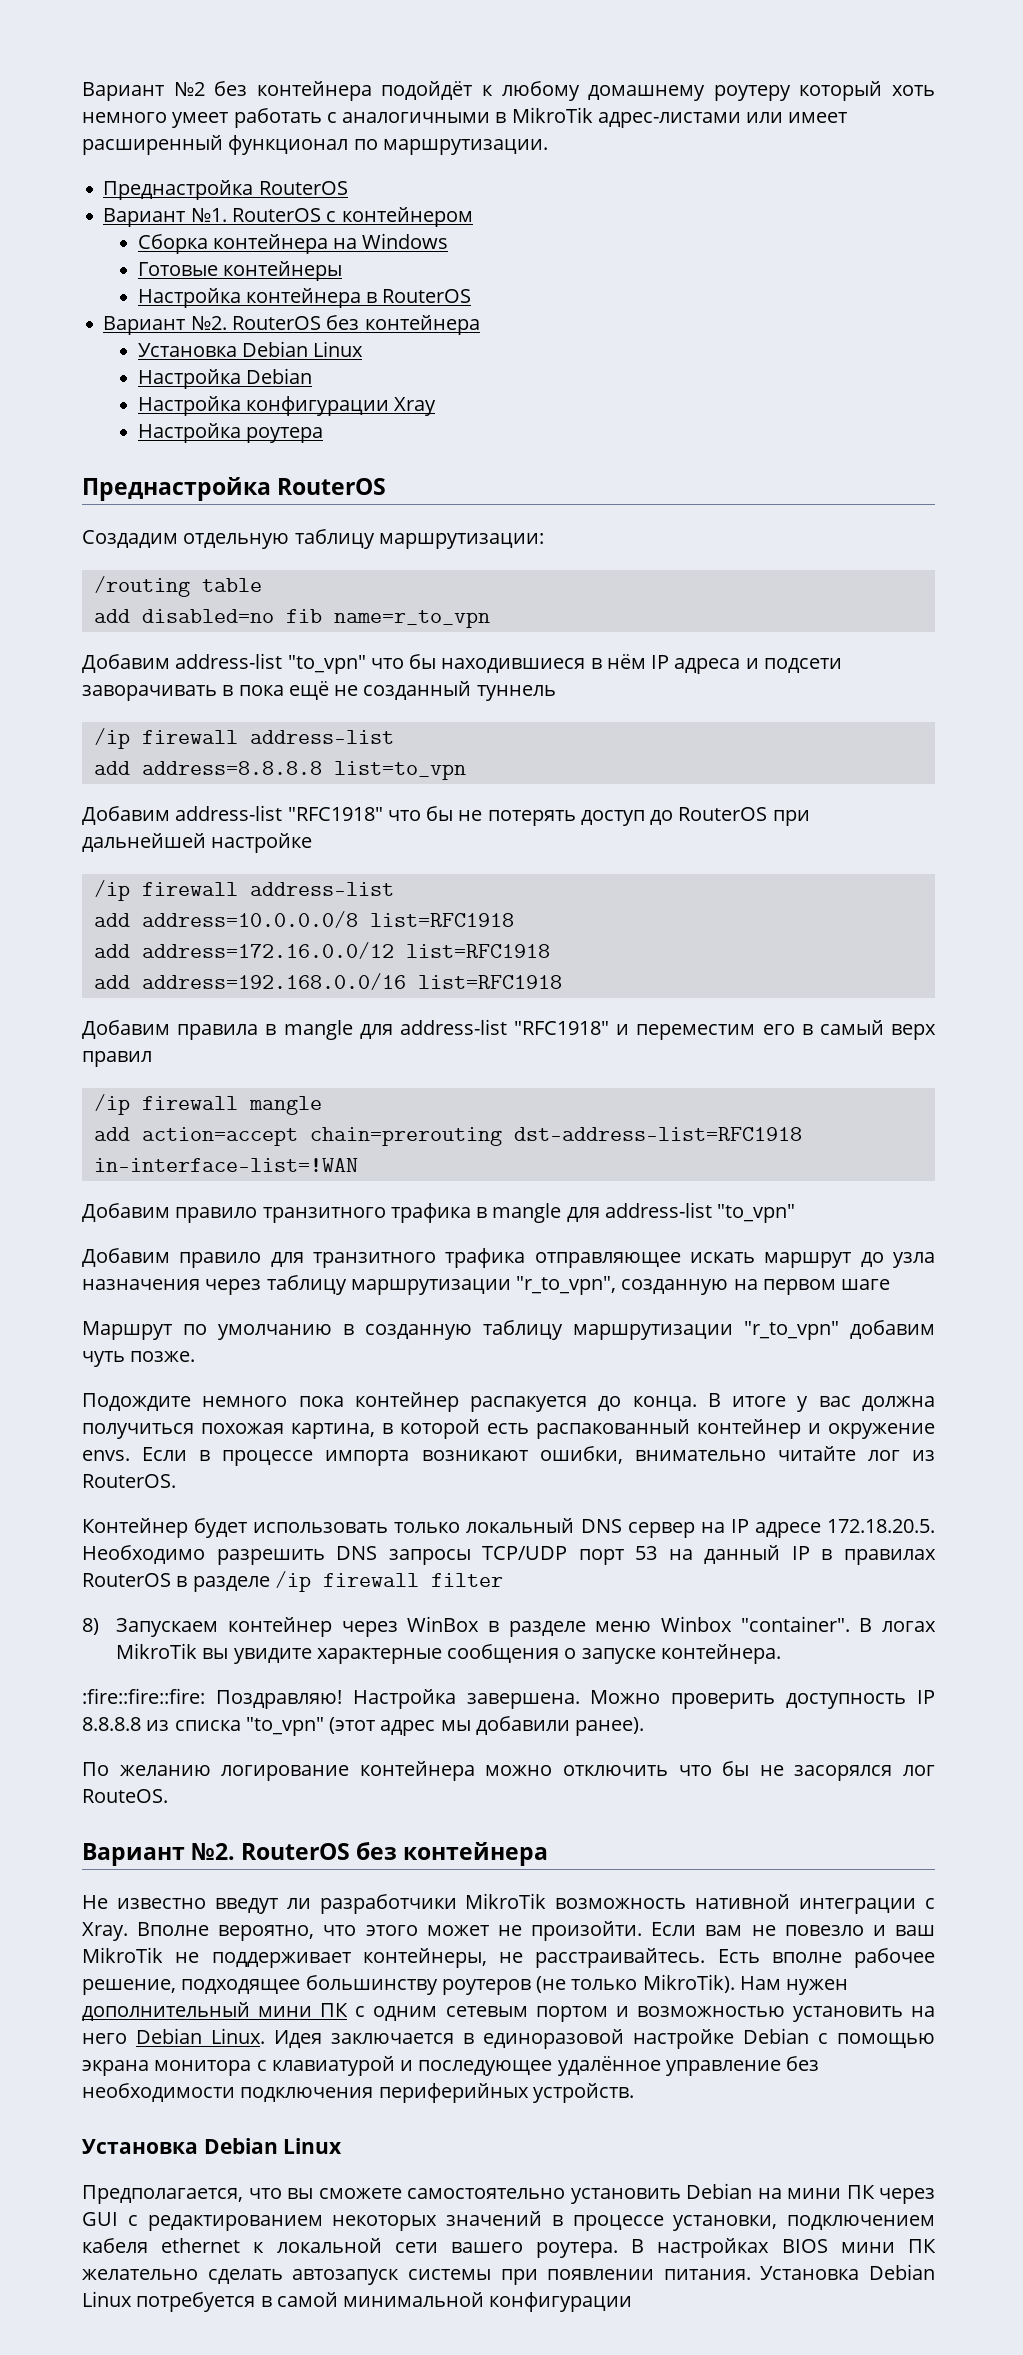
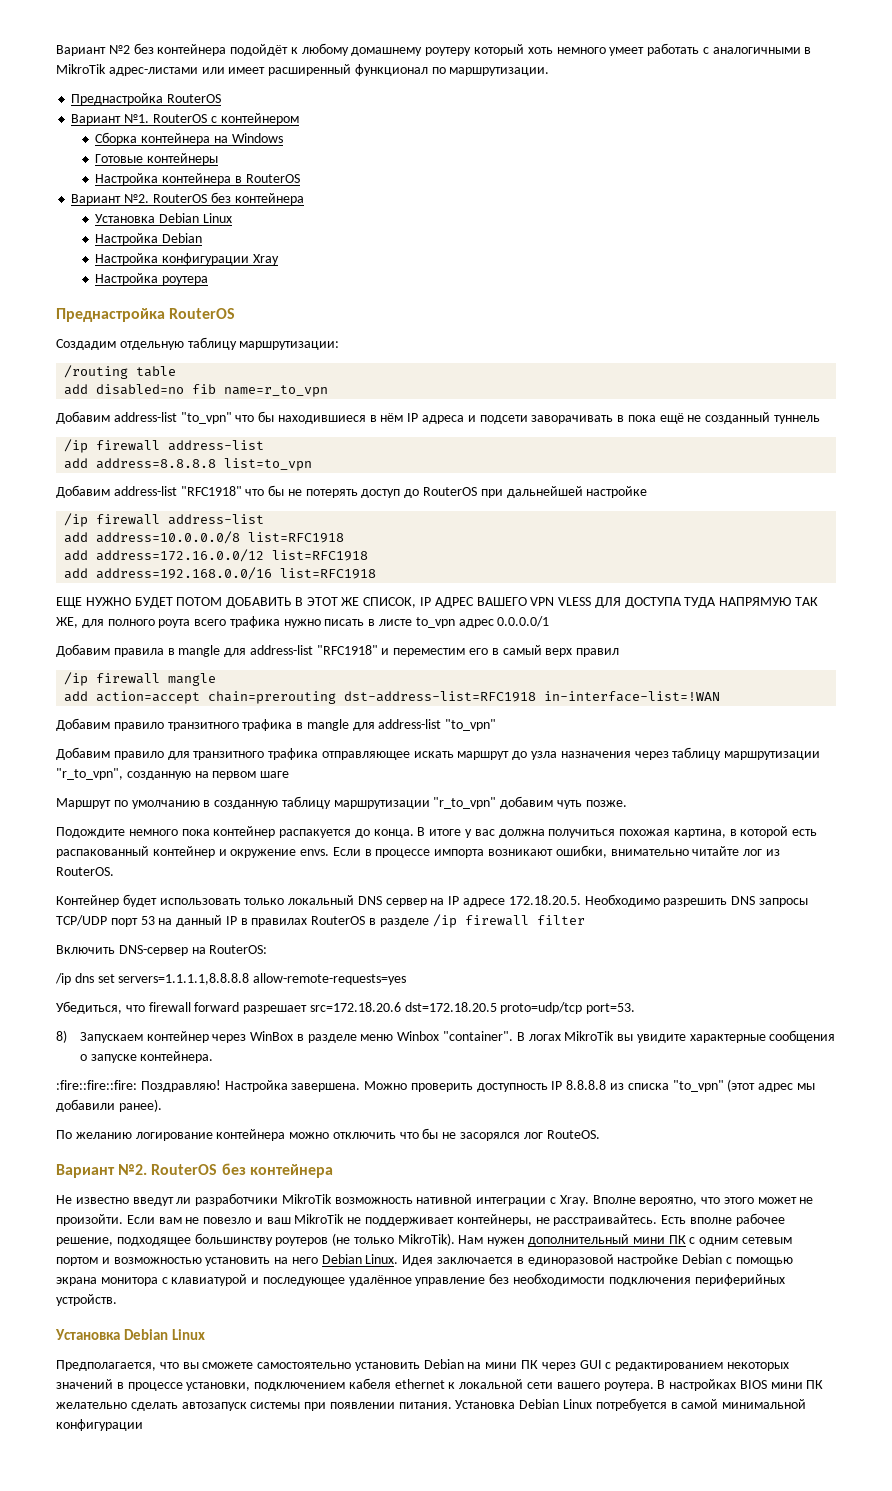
+ ЕЩЕ НУЖНО БУДЕТ ПОТОМ ДОБАВИТЬ В ЭТОТ ЖЕ СПИСОК, IP АДРЕС ВАШЕГО VPN VLESS ДЛЯ ДОСТУПА ТУДА НАПРЯМУЮ ТАК ЖЕ, для полного роута всего трафика нужно писать в листе to_vpn адрес 0.0.0.0/1
+ Включить DNS-сервер на RouterOS:
+ /ip dns set servers=1.1.1.1,8.8.8.8 allow-remote-requests=yes
+ Убедиться, что firewall forward разрешает src=172.18.20.6 dst=172.18.20.5 proto=udp/tcp port=53.

